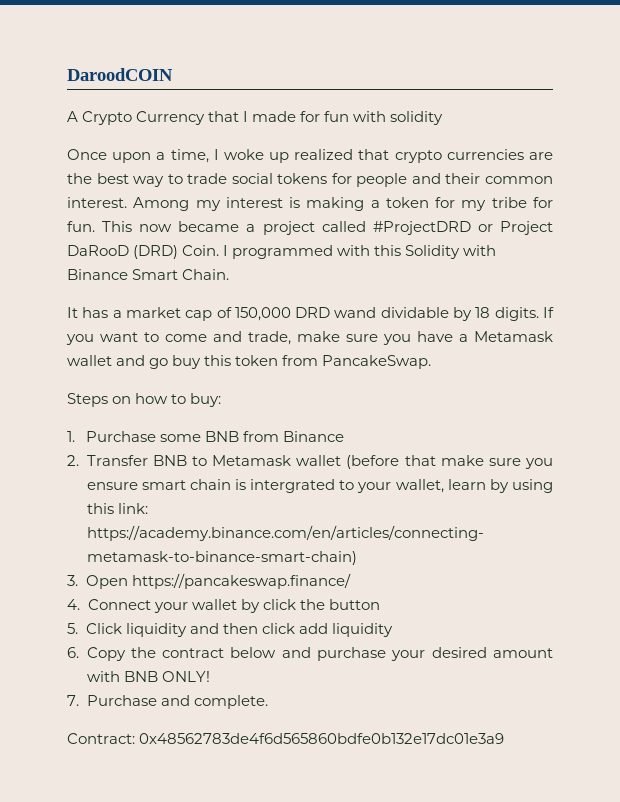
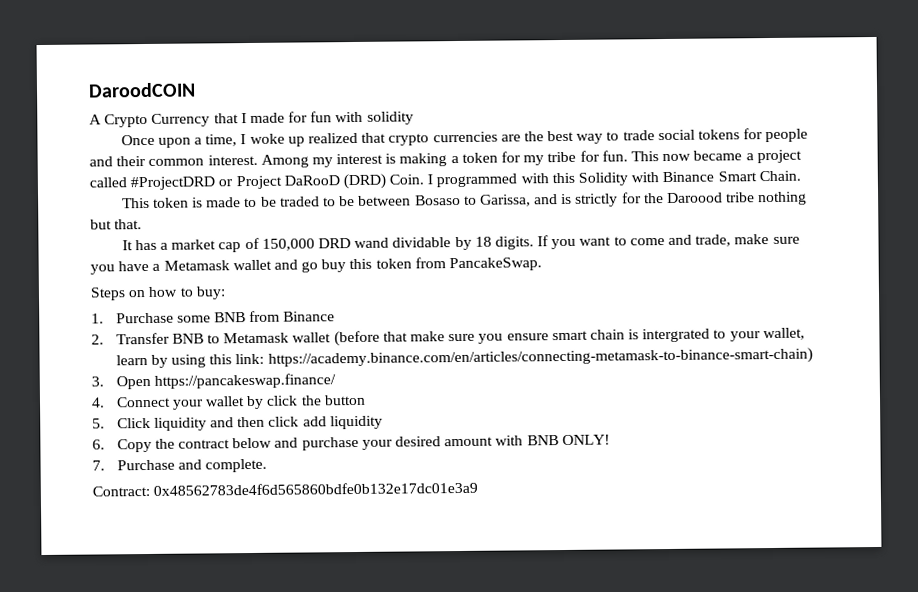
+ This token is made to be traded to be between Bosaso to Garissa, and is strictly for the Daroood tribe nothing but that.

